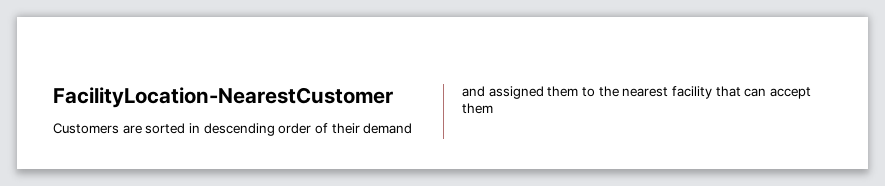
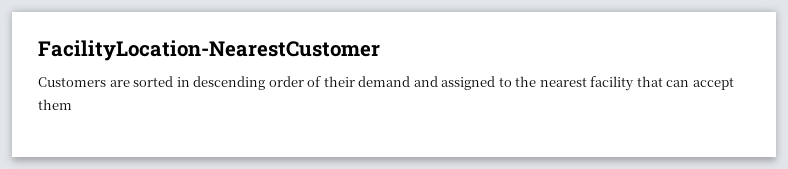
- Customers are sorted in descending order of their demand and assigned them to the nearest facility that can accept them
+ Customers are sorted in descending order of their demand and assigned to the nearest facility that can accept them

